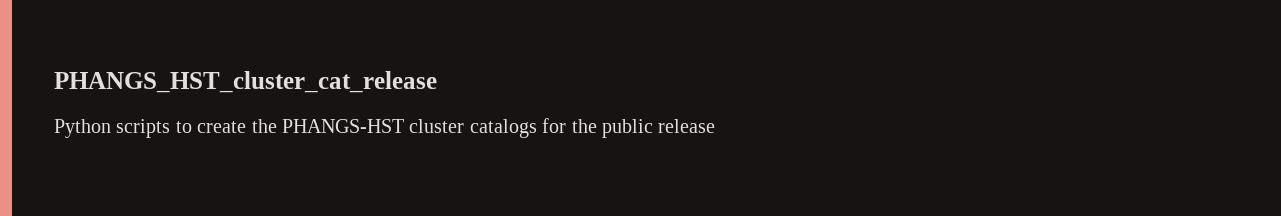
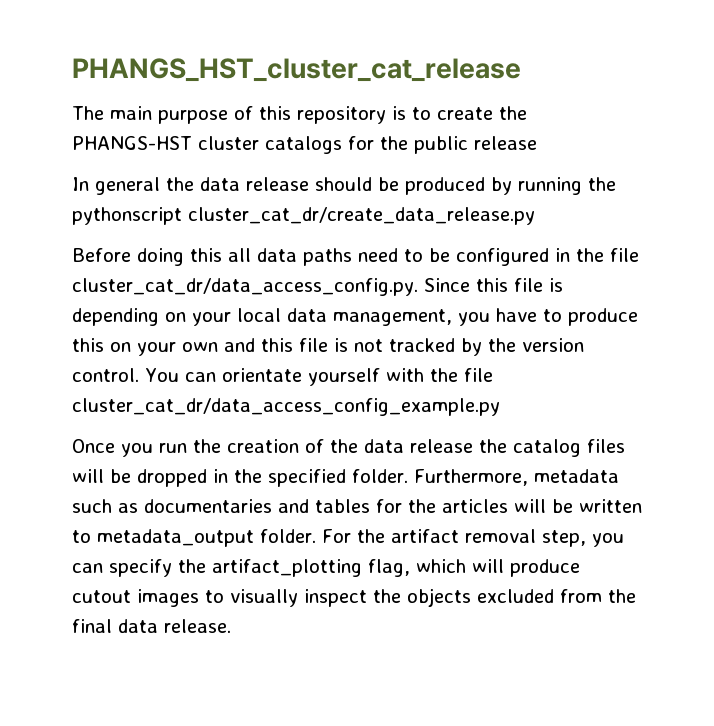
- Python scripts to create the PHANGS-HST cluster catalogs for the public release
+ The main purpose of this repository is to create the PHANGS-HST cluster catalogs for the public release
+ In general the data release should be produced by running the pythonscript cluster_cat_dr/create_data_release.py
+ Before doing this all data paths need to be configured in the file cluster_cat_dr/data_access_config.py. Since this file is depending on your local data management, you have to produce this on your own and this file is not tracked by the version control. You can orientate yourself with the file cluster_cat_dr/data_access_config_example.py
+ Once you run the creation of the data release the catalog files will be dropped in the specified folder. Furthermore, metadata such as documentaries and tables for the articles will be written to metadata_output folder. For the artifact removal step, you can specify the artifact_plotting flag, which will produce cutout images to visually inspect the objects excluded from the final data release.

